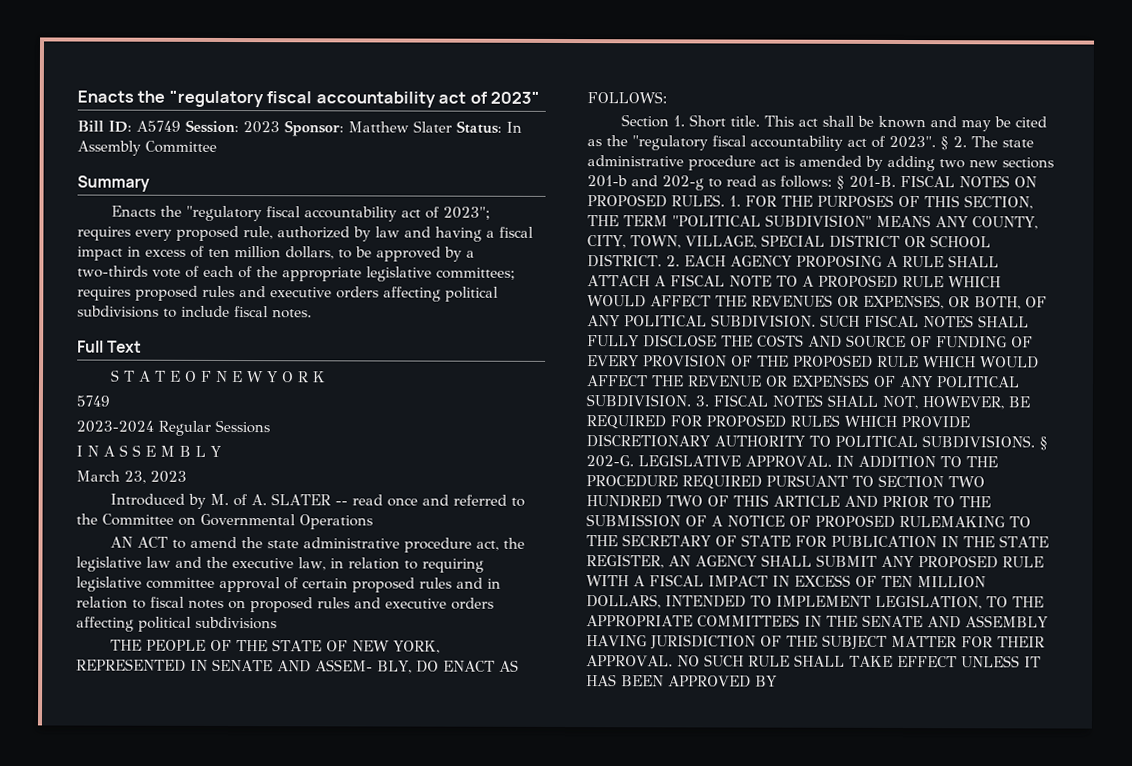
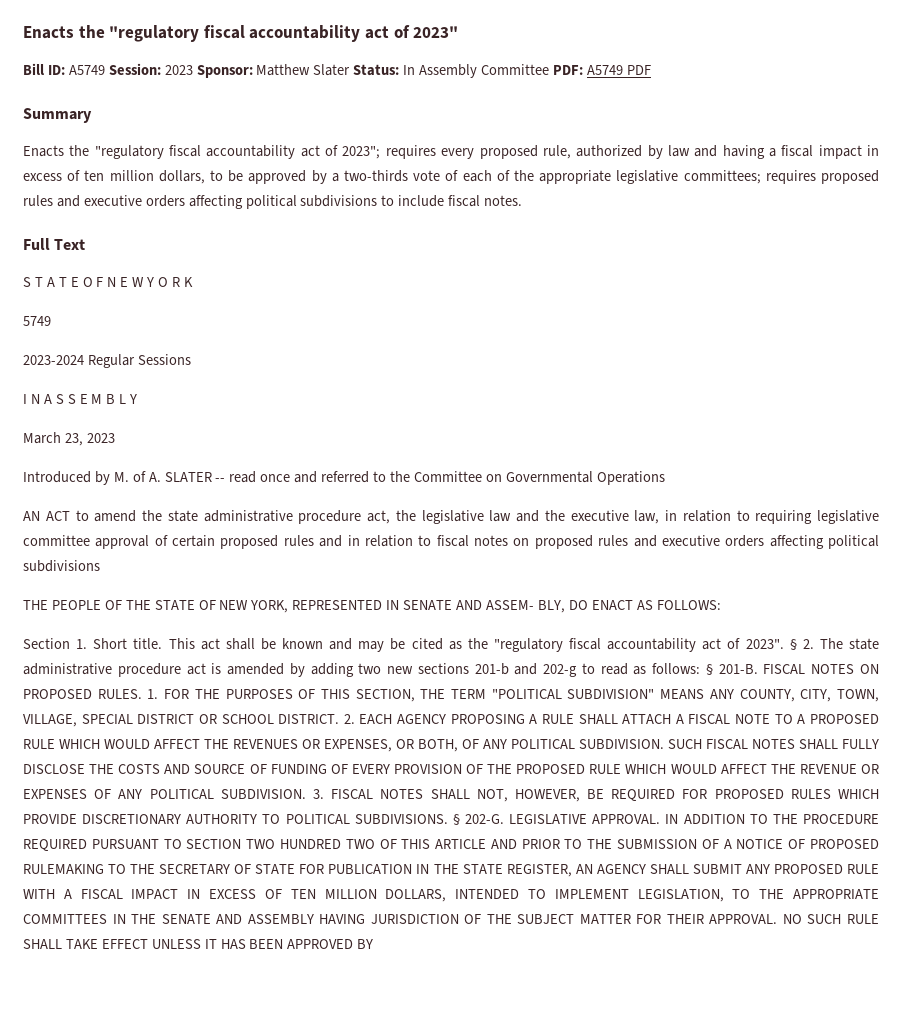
- Bill ID: A5749 Session: 2023 Sponsor: Matthew Slater Status: In Assembly Committee
+ Bill ID: A5749 Session: 2023 Sponsor: Matthew Slater Status: In Assembly Committee PDF: A5749 PDF

